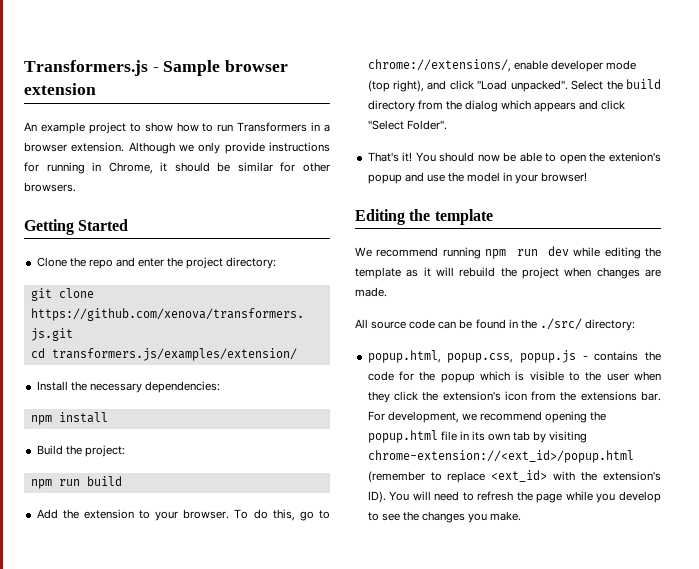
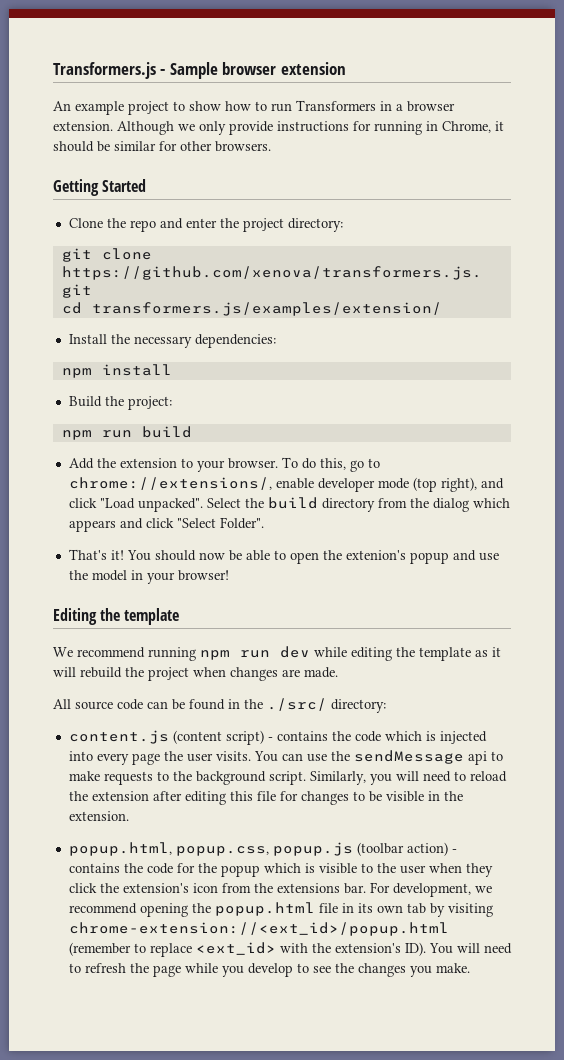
+ content.js (content script) - contains the code which is injected into every page the user visits. You can use the sendMessage api to make requests to the background script. Similarly, you will need to reload the extension after editing this file for changes to be visible in the extension.
- popup.html, popup.css, popup.js - contains the code for the popup which is visible to the user when they click the extension's icon from the extensions bar.
+ popup.html, popup.css, popup.js (toolbar action) - contains the code for the popup which is visible to the user when they click the extension's icon from the extensions bar.

